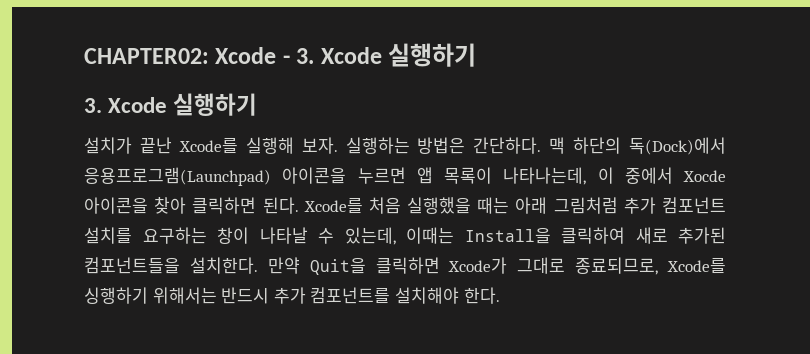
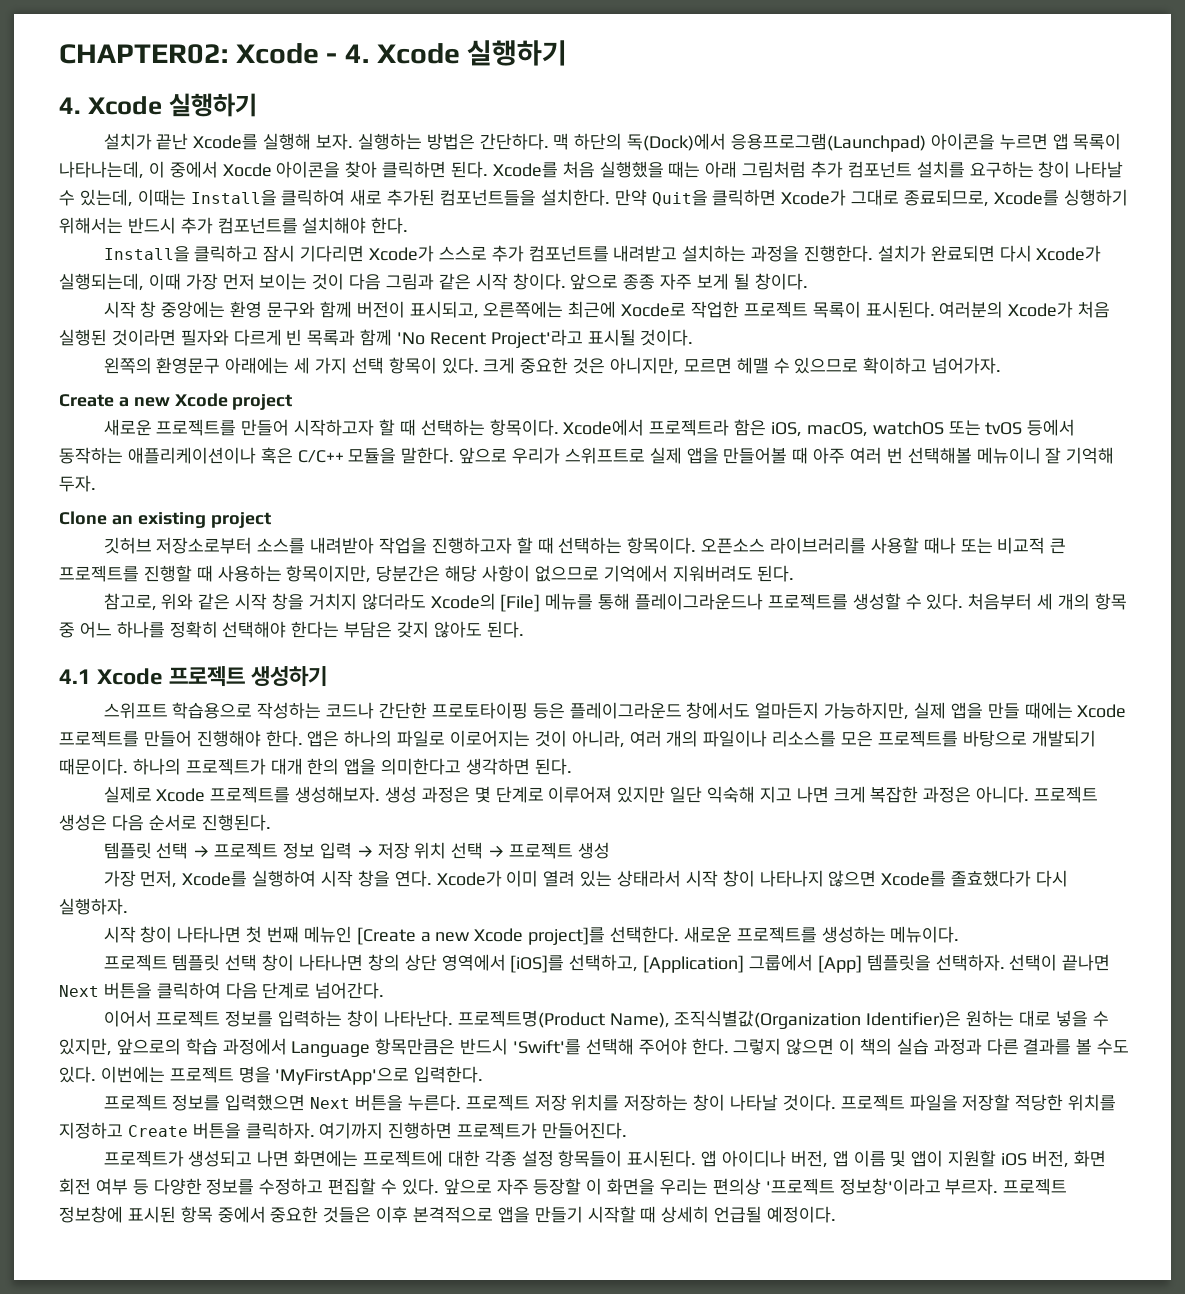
- CHAPTER02: Xcode - 3. Xcode 실행하기
- 3. Xcode 실행하기
+ CHAPTER02: Xcode - 4. Xcode 실행하기
+ 4. Xcode 실행하기
+ Install을 클릭하고 잠시 기다리면 Xcode가 스스로 추가 컴포넌트를 내려받고 설치하는 과정을 진행한다. 설치가 완료되면 다시 Xcode가 실행되는데, 이때 가장 먼저 보이는 것이 다음 그림과 같은 시작 창이다. 앞으로 종종 자주 보게 될 창이다.
+ 시작 창 중앙에는 환영 문구와 함께 버전이 표시되고, 오른쪽에는 최근에 Xocde로 작업한 프로젝트 목록이 표시된다. 여러분의 Xcode가 처음 실행된 것이라면 필자와 다르게 빈 목록과 함께 'No Recent Project'라고 표시될 것이다.
+ 왼쪽의 환영문구 아래에는 세 가지 선택 항목이 있다. 크게 중요한 것은 아니지만, 모르면 헤맬 수 있으므로 확이하고 넘어가자.
+ Create a new Xcode project
+ 새로운 프로젝트를 만들어 시작하고자 할 때 선택하는 항목이다. Xcode에서 프로젝트라 함은 iOS, macOS, watchOS 또는 tvOS 등에서 동작하는 애플리케이션이나 혹은 C/C++ 모듈을 말한다. 앞으로 우리가 스위프트로 실제 앱을 만들어볼 때 아주 여러 번 선택해볼 메뉴이니 잘 기억해 두자.
+ Clone an existing project
+ 깃허브 저장소로부터 소스를 내려받아 작업을 진행하고자 할 때 선택하는 항목이다. 오픈소스 라이브러리를 사용할 때나 또는 비교적 큰 프로젝트를 진행할 때 사용하는 항목이지만, 당분간은 해당 사항이 없으므로 기억에서 지워버려도 된다.
+ 참고로, 위와 같은 시작 창을 거치지 않더라도 Xcode의 [File] 메뉴를 통해 플레이그라운드나 프로젝트를 생성할 수 있다. 처음부터 세 개의 항목 중 어느 하나를 정확히 선택해야 한다는 부담은 갖지 않아도 된다.
+ 4.1 Xcode 프로젝트 생성하기
+ 스위프트 학습용으로 작성하는 코드나 간단한 프로토타이핑 등은 플레이그라운드 창에서도 얼마든지 가능하지만, 실제 앱을 만들 때에는 Xcode 프로젝트를 만들어 진행해야 한다. 앱은 하나의 파일로 이로어지는 것이 아니라, 여러 개의 파일이나 리소스를 모은 프로젝트를 바탕으로 개발되기 때문이다. 하나의 프로젝트가 대개 한의 앱을 의미한다고 생각하면 된다.
+ 실제로 Xcode 프로젝트를 생성해보자. 생성 과정은 몇 단계로 이루어져 있지만 일단 익숙해 지고 나면 크게 복잡한 과정은 아니다. 프로젝트 생성은 다음 순서로 진행된다.
+ 템플릿 선택 → 프로젝트 정보 입력 → 저장 위치 선택 → 프로젝트 생성
+ 가장 먼저, Xcode를 실행하여 시작 창을 연다. Xcode가 이미 열려 있는 상태라서 시작 창이 나타나지 않으면 Xcode를 졸효했다가 다시 실행하자.
+ 시작 창이 나타나면 첫 번째 메뉴인 [Create a new Xcode project]를 선택한다. 새로운 프로젝트를 생성하는 메뉴이다.
+ 프로젝트 템플릿 선택 창이 나타나면 창의 상단 영역에서 [iOS]를 선택하고, [Application] 그룹에서 [App] 템플릿을 선택하자. 선택이 끝나면 Next 버튼을 클릭하여 다음 단계로 넘어간다.
+ 이어서 프로젝트 정보를 입력하는 창이 나타난다. 프로젝트명(Product Name), 조직식별값(Organization Identifier)은 원하는 대로 넣을 수 있지만, 앞으로의 학습 과정에서 Language 항목만큼은 반드시 'Swift'를 선택해 주어야 한다. 그렇지 않으면 이 책의 실습 과정과 다른 결과를 볼 수도 있다. 이번에는 프로젝트 명을 'MyFirstApp'으로 입력한다.
+ 프로젝트 정보를 입력했으면 Next 버튼을 누른다. 프로젝트 저장 위치를 저장하는 창이 나타날 것이다. 프로젝트 파일을 저장할 적당한 위치를 지정하고 Create 버튼을 클릭하자. 여기까지 진행하면 프로젝트가 만들어진다.
+ 프로젝트가 생성되고 나면 화면에는 프로젝트에 대한 각종 설정 항목들이 표시된다. 앱 아이디나 버전, 앱 이름 및 앱이 지원할 iOS 버전, 화면 회전 여부 등 다양한 정보를 수정하고 편집할 수 있다. 앞으로 자주 등장할 이 화면을 우리는 편의상 '프로젝트 정보창'이라고 부르자. 프로젝트 정보창에 표시된 항목 중에서 중요한 것들은 이후 본격적으로 앱을 만들기 시작할 때 상세히 언급될 예정이다.

